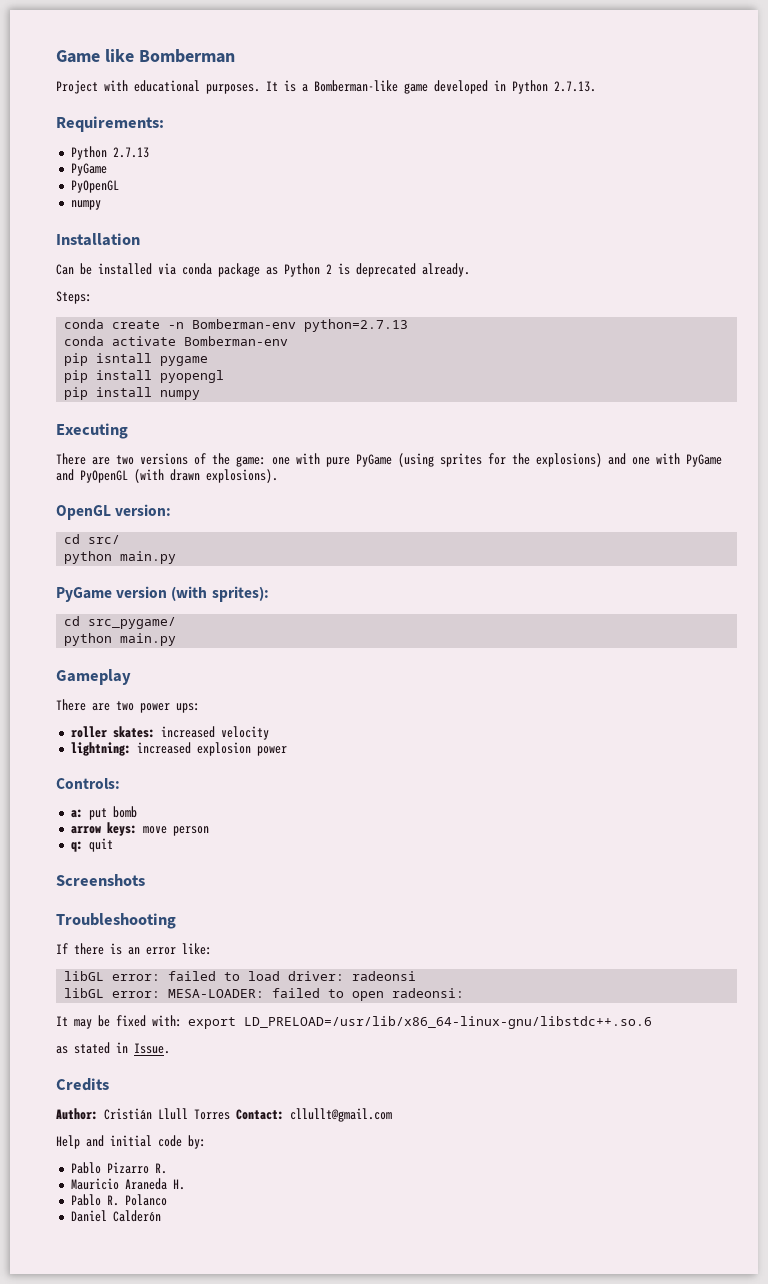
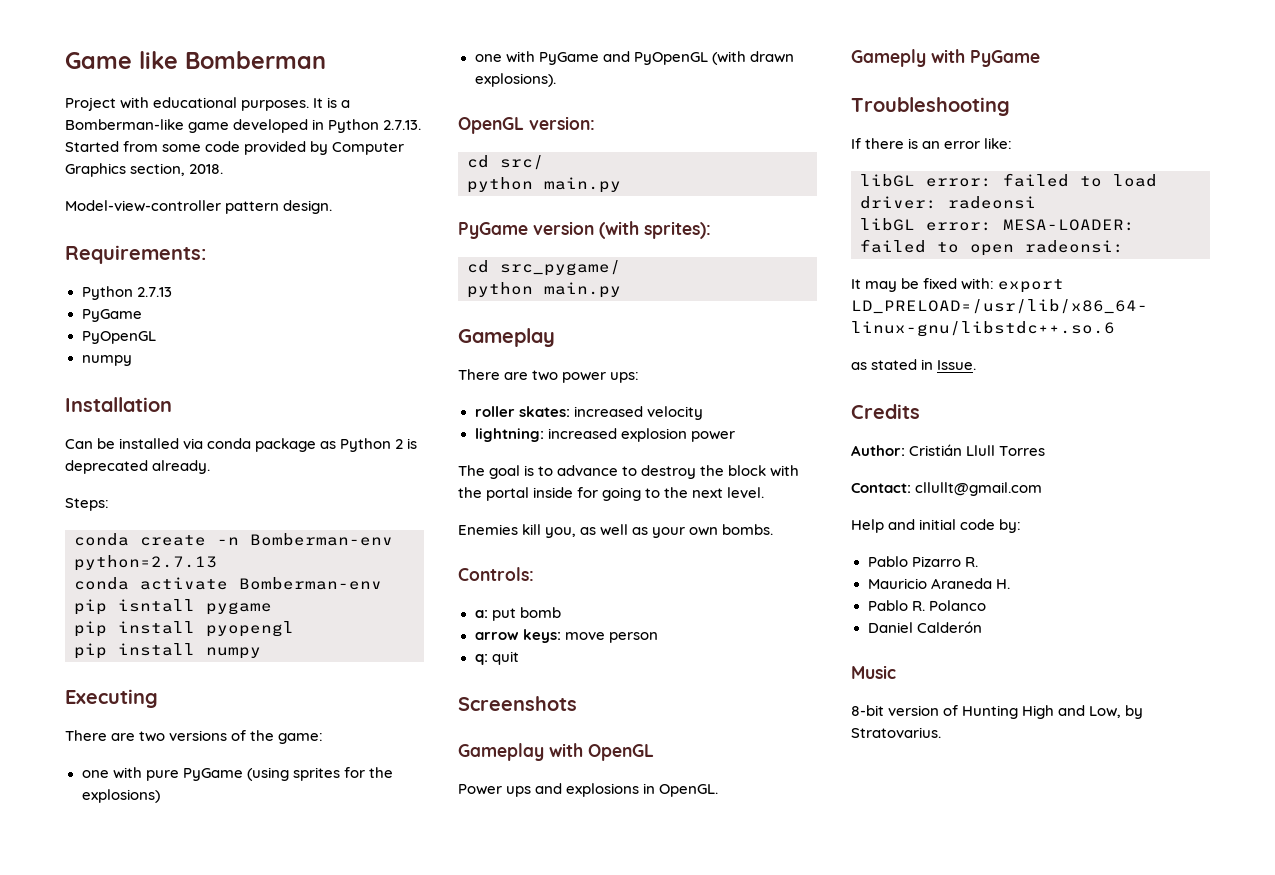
- It is a Bomberman-like game developed in Python 2.7.13.
+ It is a Bomberman-like game developed in Python 2.7.13. Started from some code provided by Computer Graphics section, 2018.
+ Model-view-controller pattern design.
- There are two versions of the game: one with pure PyGame (using sprites for the explosions) and one with PyGame and PyOpenGL (with drawn explosions).
+ There are two versions of the game:
+ one with pure PyGame (using sprites for the explosions)
+ one with PyGame and PyOpenGL (with drawn explosions).
+ The goal is to advance to destroy the block with the portal inside for going to the next level.
+ Enemies kill you, as well as your own bombs.
+ Gameplay with OpenGL
+ Power ups and explosions in OpenGL.
+ Gameply with PyGame
- Author: Cristián Llull Torres Contact: cllullt@gmail.com
+ Author: Cristián Llull Torres
+ Contact: cllullt@gmail.com
+ Music
+ 8-bit version of Hunting High and Low, by Stratovarius.

